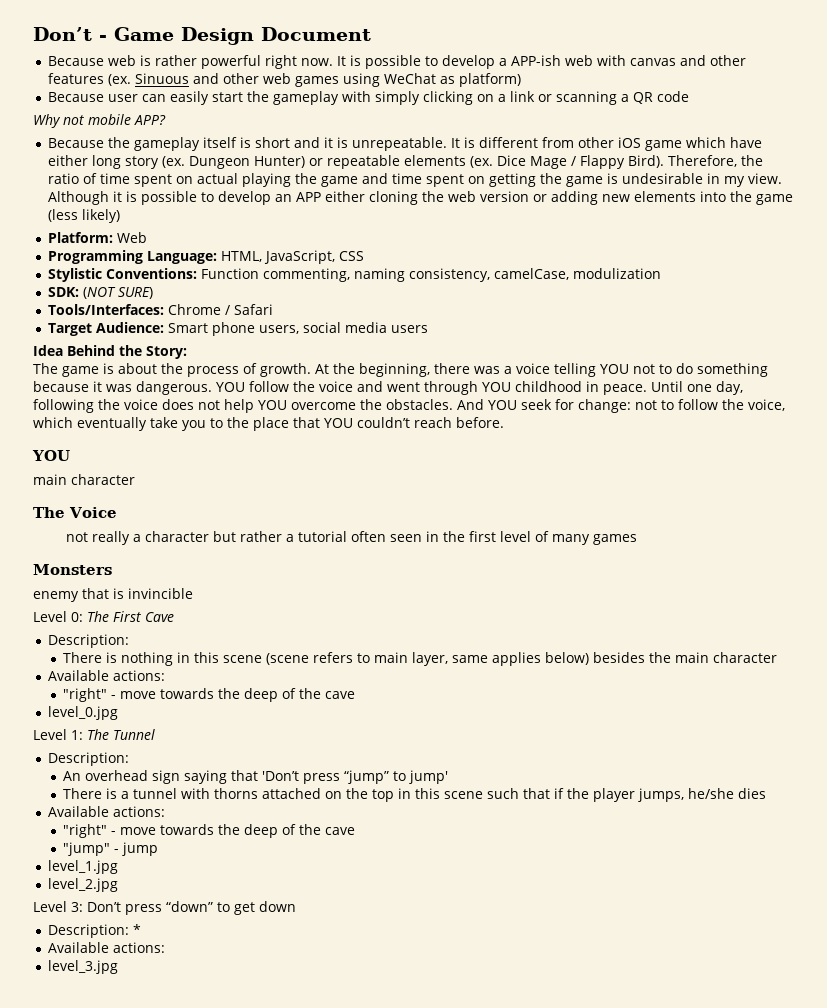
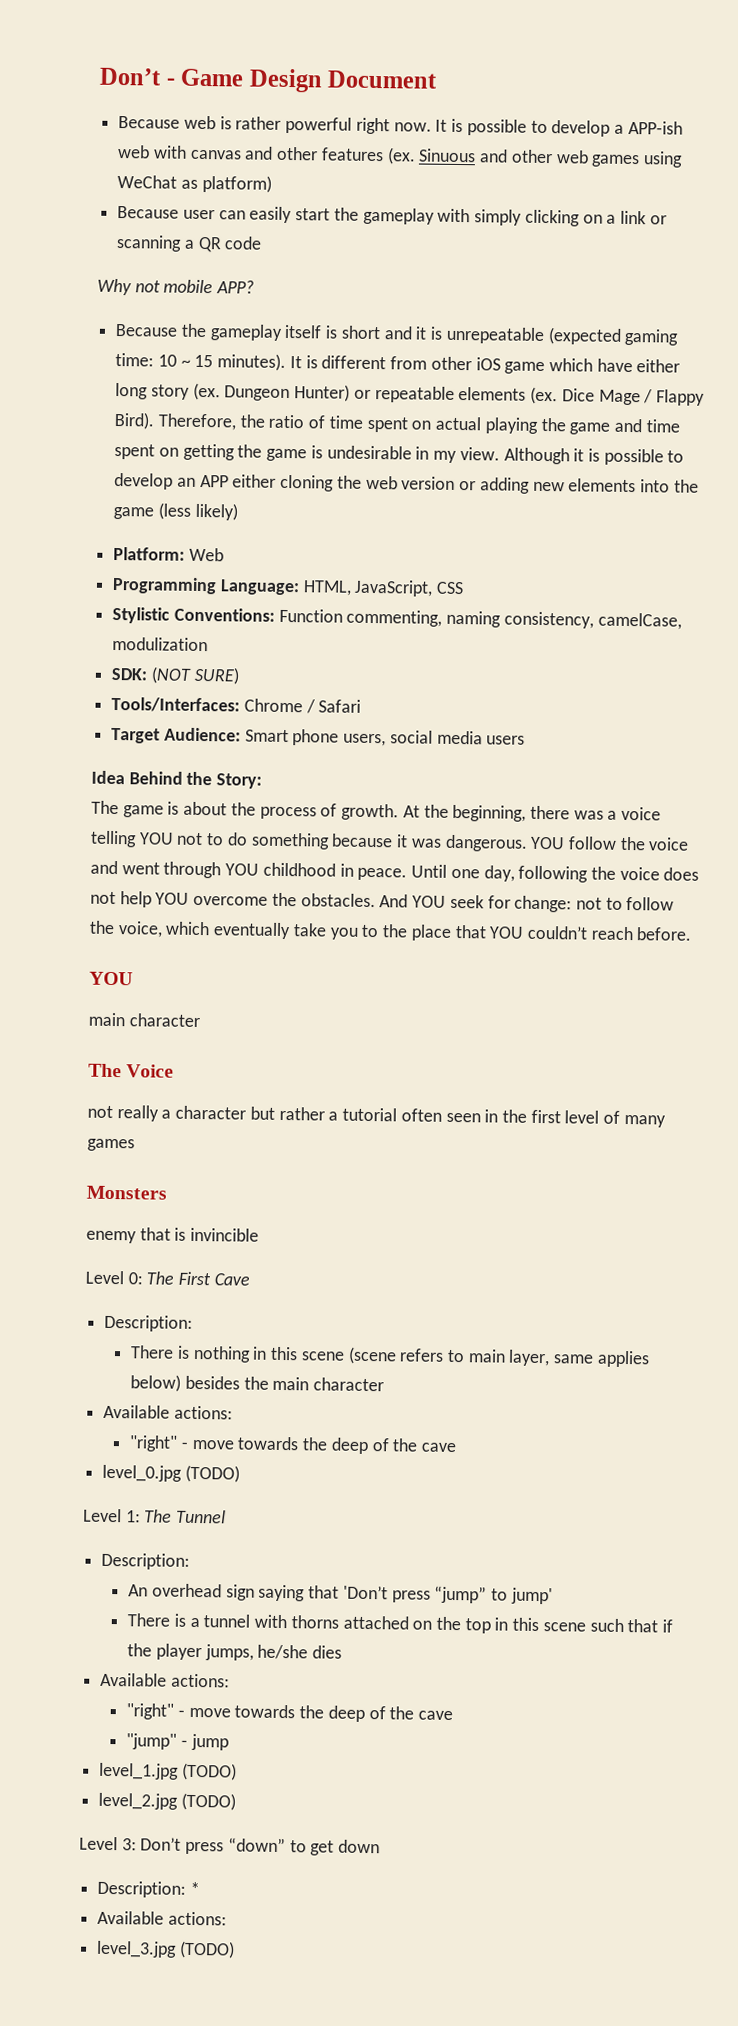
- Because the gameplay itself is short and it is unrepeatable.
+ Because the gameplay itself is short and it is unrepeatable (expected gaming time: 10 ~ 15 minutes).
- level_0.jpg
+ level_0.jpg (TODO)
- level_1.jpg
+ level_1.jpg (TODO)
- level_2.jpg
+ level_2.jpg (TODO)
- level_3.jpg
+ level_3.jpg (TODO)

